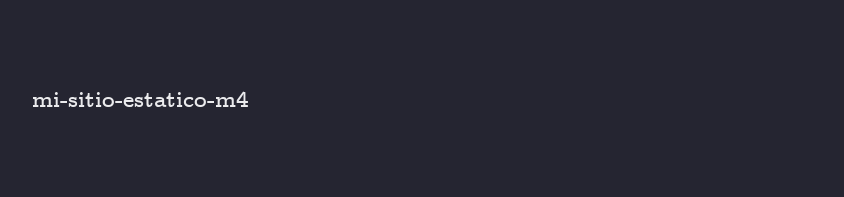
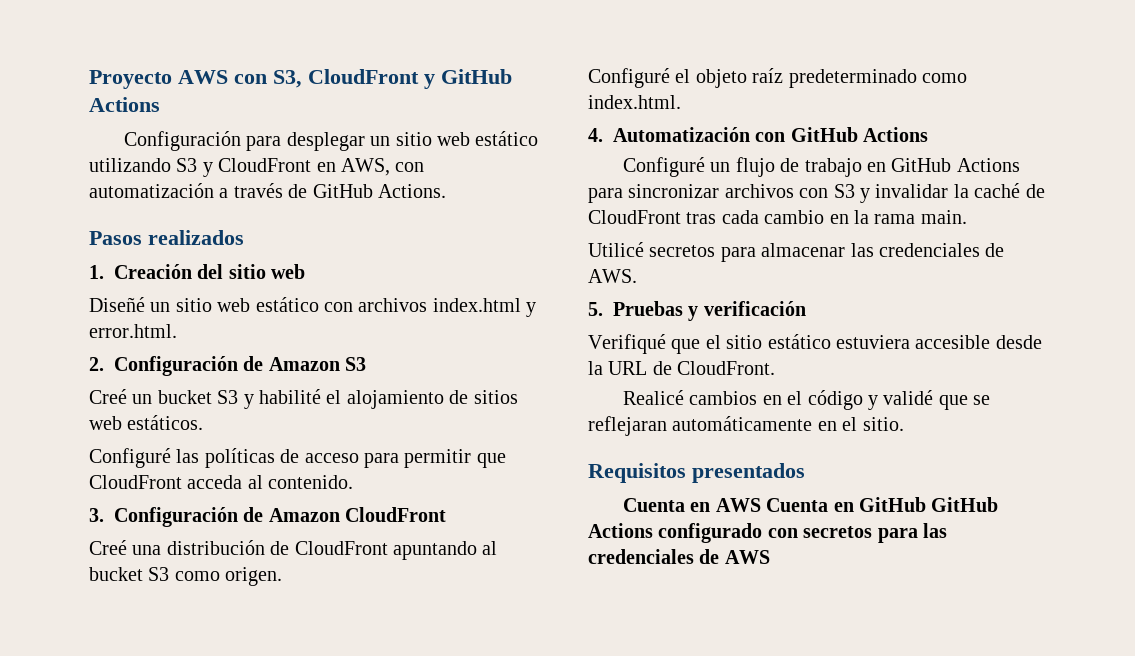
- mi-sitio-estatico-m4
+ Proyecto AWS con S3, CloudFront y GitHub Actions
+ Configuración para desplegar un sitio web estático utilizando S3 y CloudFront en AWS, con automatización a través de GitHub Actions.
+ Pasos realizados
+ 1. Creación del sitio web
+ Diseñé un sitio web estático con archivos index.html y error.html.
+ 2. Configuración de Amazon S3
+ Creé un bucket S3 y habilité el alojamiento de sitios web estáticos.
+ Configuré las políticas de acceso para permitir que CloudFront acceda al contenido.
+ 3. Configuración de Amazon CloudFront
+ Creé una distribución de CloudFront apuntando al bucket S3 como origen.
+ Configuré el objeto raíz predeterminado como index.html.
+ 4. Automatización con GitHub Actions
+ Configuré un flujo de trabajo en GitHub Actions para sincronizar archivos con S3 y invalidar la caché de CloudFront tras cada cambio en la rama main.
+ Utilicé secretos para almacenar las credenciales de AWS.
+ 5. Pruebas y verificación
+ Verifiqué que el sitio estático estuviera accesible desde la URL de CloudFront.
+ Realicé cambios en el código y validé que se reflejaran automáticamente en el sitio.
+ Requisitos presentados
+ Cuenta en AWS Cuenta en GitHub GitHub Actions configurado con secretos para las credenciales de AWS

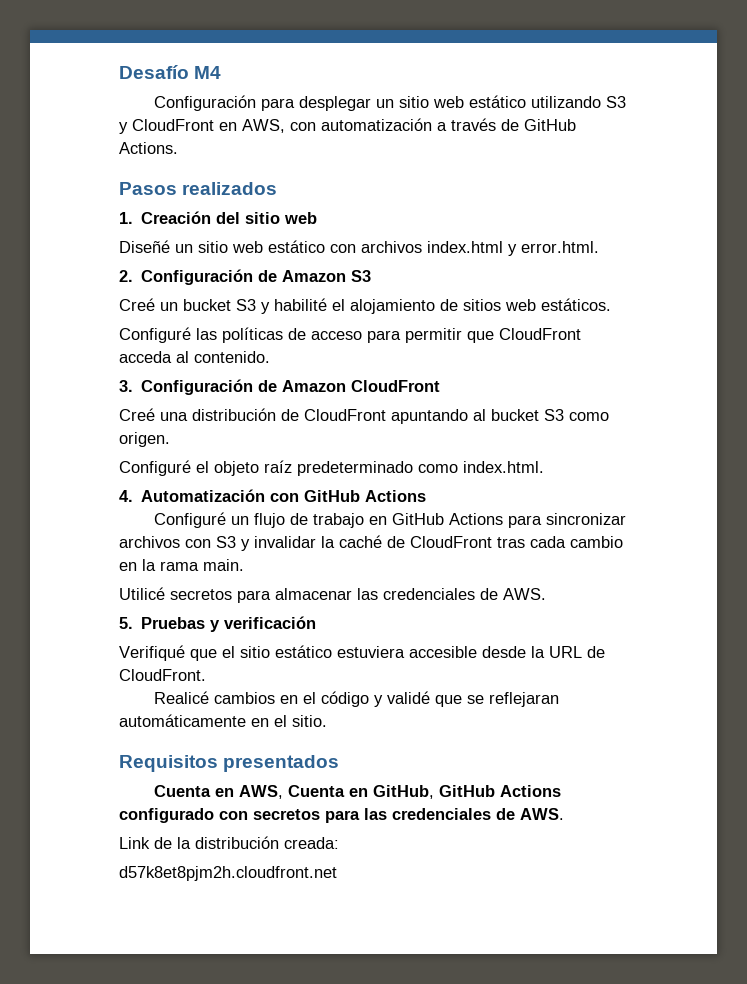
- Proyecto AWS con S3, CloudFront y GitHub Actions
+ Desafío M4
- Cuenta en AWS Cuenta en GitHub GitHub Actions configurado con secretos para las credenciales de AWS
+ Cuenta en AWS, Cuenta en GitHub, GitHub Actions configurado con secretos para las credenciales de AWS.
+ Link de la distribución creada:
+ d57k8et8pjm2h.cloudfront.net

